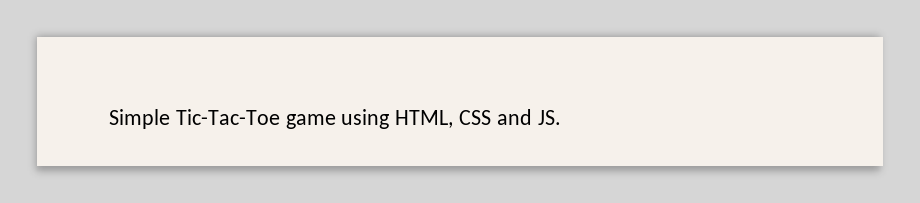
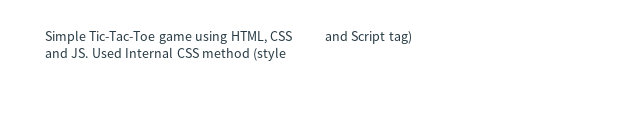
- Simple Tic-Tac-Toe game using HTML, CSS and JS.
+ Simple Tic-Tac-Toe game using HTML, CSS and JS. Used Internal CSS method (style and Script tag)

